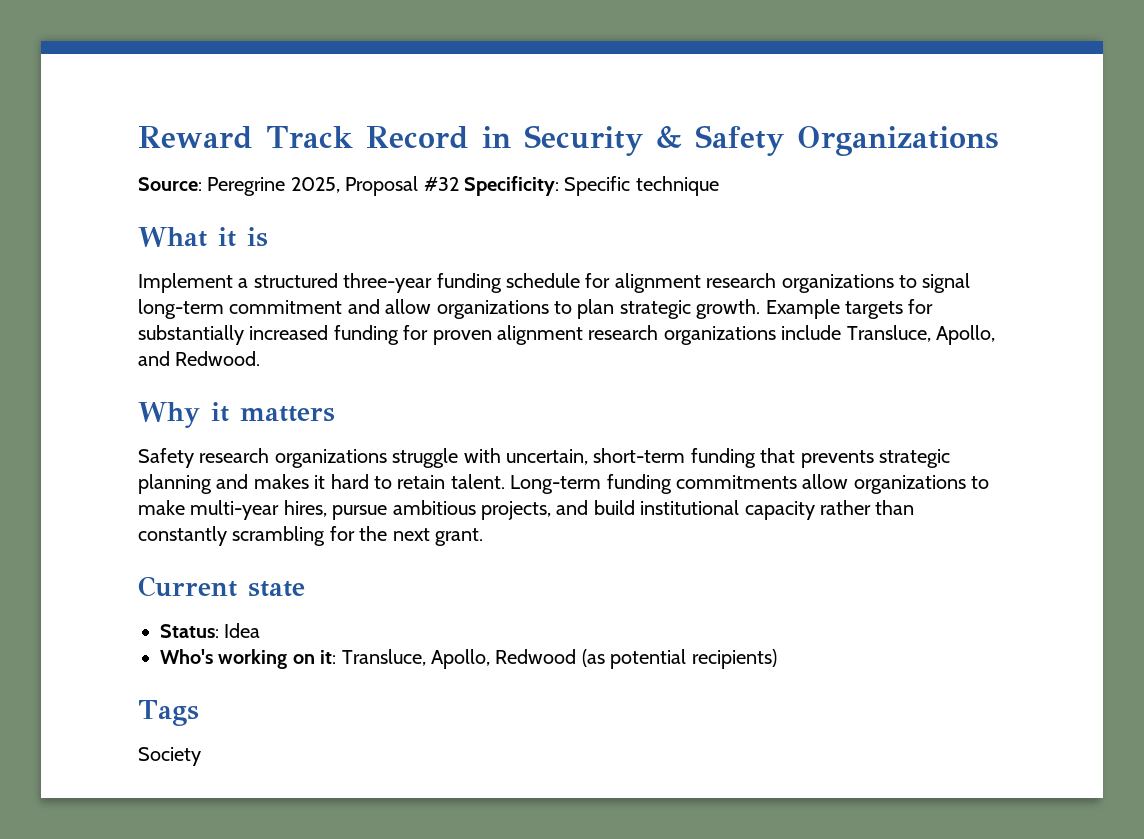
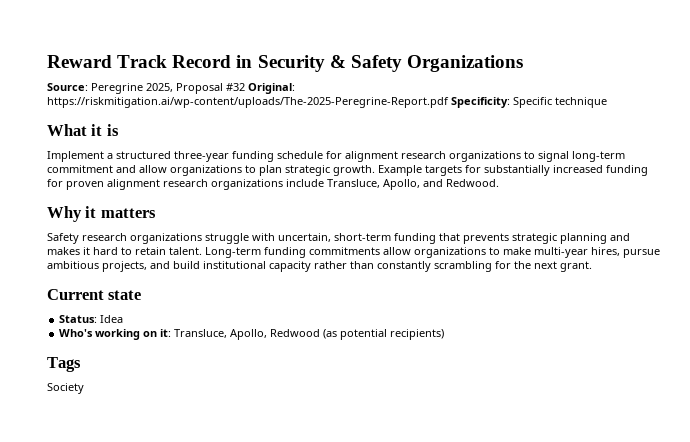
- Source: Peregrine 2025, Proposal #32 Specificity: Specific technique
+ Source: Peregrine 2025, Proposal #32 Original: https://riskmitigation.ai/wp-content/uploads/The-2025-Peregrine-Report.pdf Specificity: Specific technique

